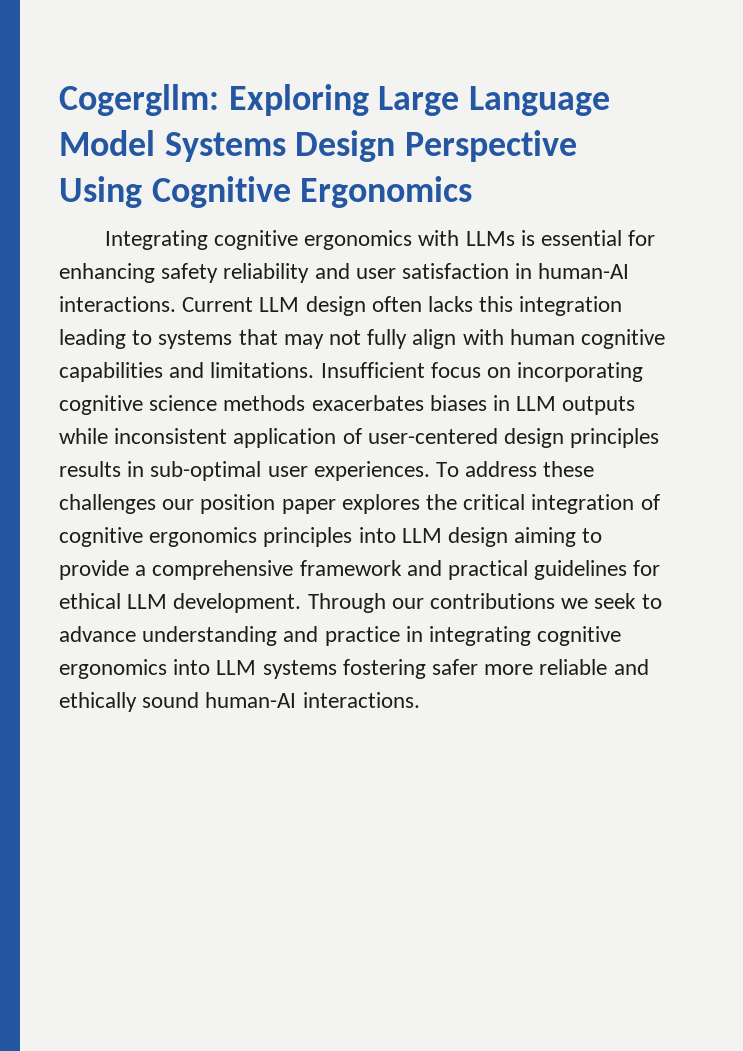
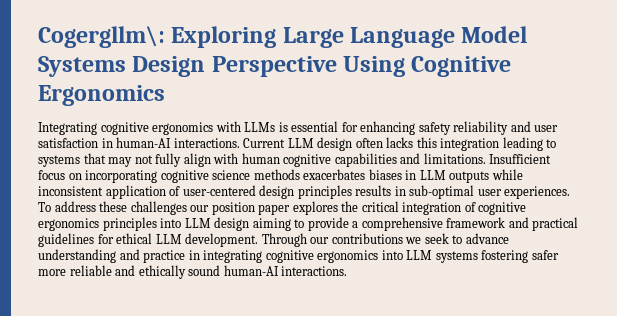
- Cogergllm: Exploring Large Language Model Systems Design Perspective Using Cognitive Ergonomics
+ Cogergllm\: Exploring Large Language Model Systems Design Perspective Using Cognitive Ergonomics

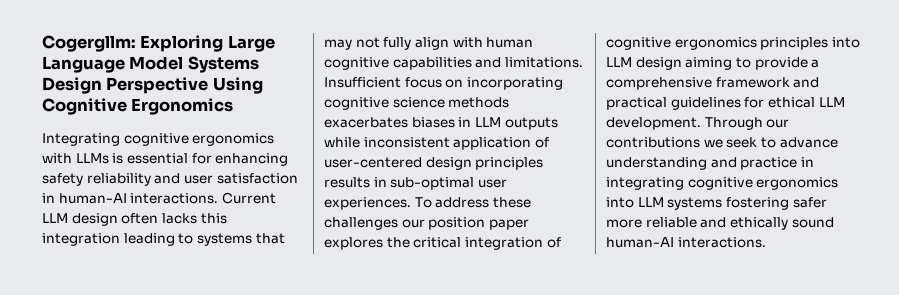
- Cogergllm\: Exploring Large Language Model Systems Design Perspective Using Cognitive Ergonomics
+ Cogergllm: Exploring Large Language Model Systems Design Perspective Using Cognitive Ergonomics

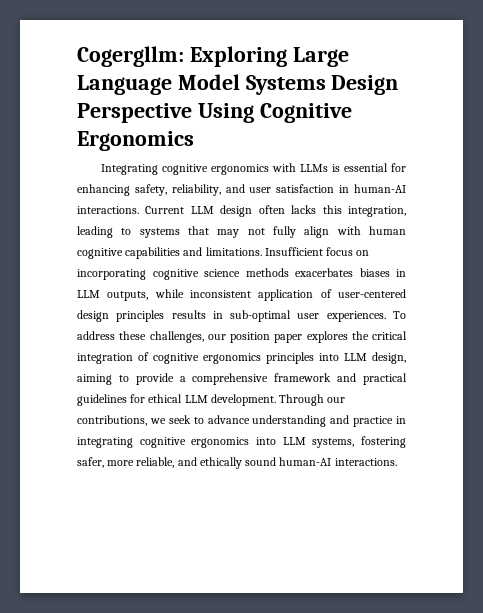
- Integrating cognitive ergonomics with LLMs is essential for enhancing safety reliability and user satisfaction in human-AI interactions.
+ Integrating cognitive ergonomics with LLMs is essential for enhancing safety, reliability, and user satisfaction in human-AI interactions.
- Current LLM design often lacks this integration leading to systems that may not fully align with human cognitive capabilities and limitations.
+ Current LLM design often lacks this integration, leading to systems that may not fully align with human cognitive capabilities and limitations.
- Insufficient focus on incorporating cognitive science methods exacerbates biases in LLM outputs while inconsistent application of user-centered design principles results in sub-optimal user experiences.
+ Insufficient focus on incorporating cognitive science methods exacerbates biases in LLM outputs, while inconsistent application of user-centered design principles results in sub-optimal user experiences.
- To address these challenges our position paper explores the critical integration of cognitive ergonomics principles into LLM design aiming to provide a comprehensive framework and practical guidelines for ethical LLM development.
+ To address these challenges, our position paper explores the critical integration of cognitive ergonomics principles into LLM design, aiming to provide a comprehensive framework and practical guidelines for ethical LLM development.
- Through our contributions we seek to advance understanding and practice in integrating cognitive ergonomics into LLM systems fostering safer more reliable and ethically sound human-AI interactions.
+ Through our contributions, we seek to advance understanding and practice in integrating cognitive ergonomics into LLM systems, fostering safer, more reliable, and ethically sound human-AI interactions.

